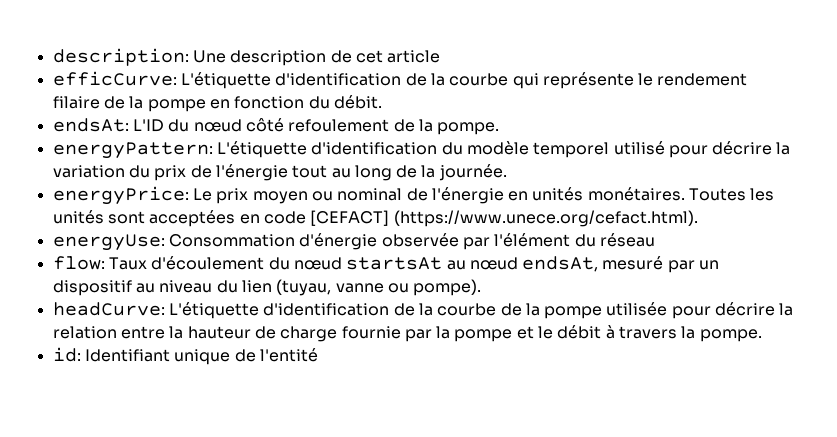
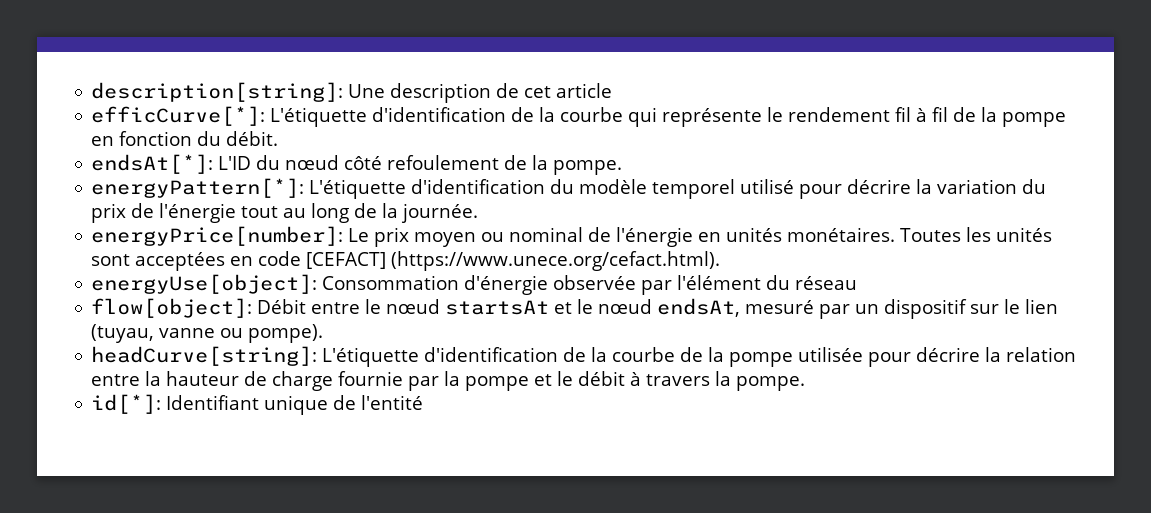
- description: Une description de cet article
+ description[string]: Une description de cet article
- efficCurve: L'étiquette d'identification de la courbe qui représente le rendement filaire de la pompe en fonction du débit.
+ efficCurve[*]: L'étiquette d'identification de la courbe qui représente le rendement fil à fil de la pompe en fonction du débit.
- endsAt: L'ID du nœud côté refoulement de la pompe.
+ endsAt[*]: L'ID du nœud côté refoulement de la pompe.
- energyPattern: L'étiquette d'identification du modèle temporel utilisé pour décrire la variation du prix de l'énergie tout au long de la journée.
+ energyPattern[*]: L'étiquette d'identification du modèle temporel utilisé pour décrire la variation du prix de l'énergie tout au long de la journée.
- energyPrice: Le prix moyen ou nominal de l'énergie en unités monétaires.
+ energyPrice[number]: Le prix moyen ou nominal de l'énergie en unités monétaires.
- energyUse: Consommation d'énergie observée par l'élément du réseau
+ energyUse[object]: Consommation d'énergie observée par l'élément du réseau
- flow: Taux d'écoulement du nœud startsAt au nœud endsAt, mesuré par un dispositif au niveau du lien (tuyau, vanne ou pompe).
+ flow[object]: Débit entre le nœud startsAt et le nœud endsAt, mesuré par un dispositif sur le lien (tuyau, vanne ou pompe).
- headCurve: L'étiquette d'identification de la courbe de la pompe utilisée pour décrire la relation entre la hauteur de charge fournie par la pompe et le débit à travers la pompe.
+ headCurve[string]: L'étiquette d'identification de la courbe de la pompe utilisée pour décrire la relation entre la hauteur de charge fournie par la pompe et le débit à travers la pompe.
- id: Identifiant unique de l'entité
+ id[*]: Identifiant unique de l'entité

